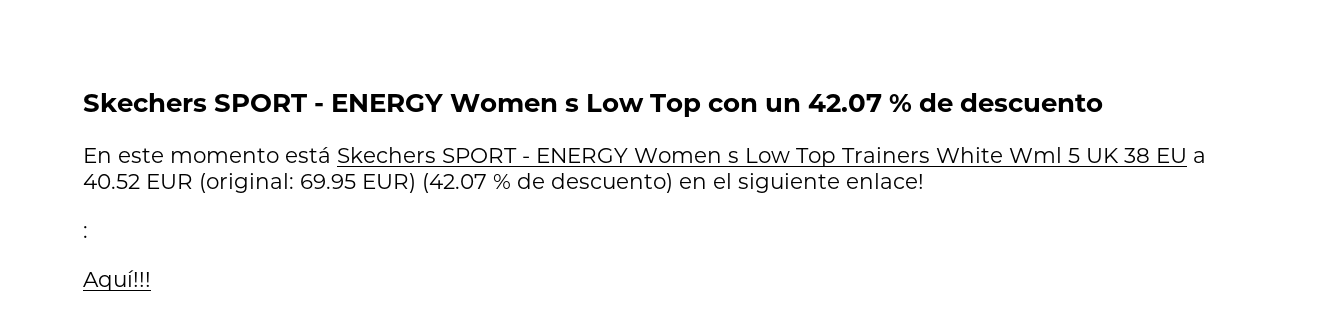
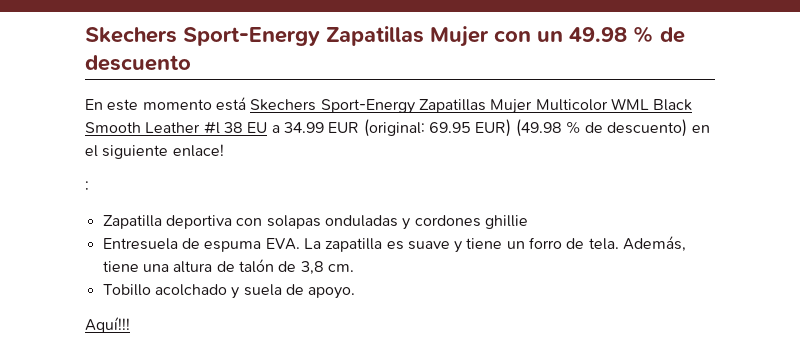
- Skechers SPORT - ENERGY Women s Low Top con un 42.07 % de descuento
+ Skechers Sport-Energy Zapatillas Mujer con un 49.98 % de descuento
- En este momento está Skechers SPORT - ENERGY Women s Low Top Trainers White Wml 5 UK 38 EU a 40.52 EUR (original: 69.95 EUR) (42.07 % de descuento) en el siguiente enlace!
+ En este momento está Skechers Sport-Energy Zapatillas Mujer Multicolor WML Black Smooth Leather #l 38 EU a 34.99 EUR (original: 69.95 EUR) (49.98 % de descuento) en el siguiente enlace!
+ Zapatilla deportiva con solapas onduladas y cordones ghillie
+ Entresuela de espuma EVA. La zapatilla es suave y tiene un forro de tela. Además, tiene una altura de talón de 3,8 cm.
+ Tobillo acolchado y suela de apoyo.

